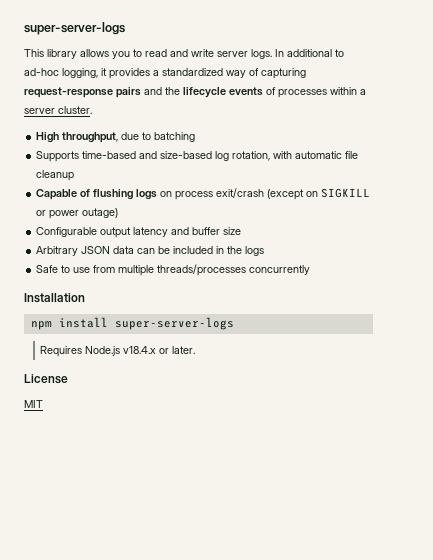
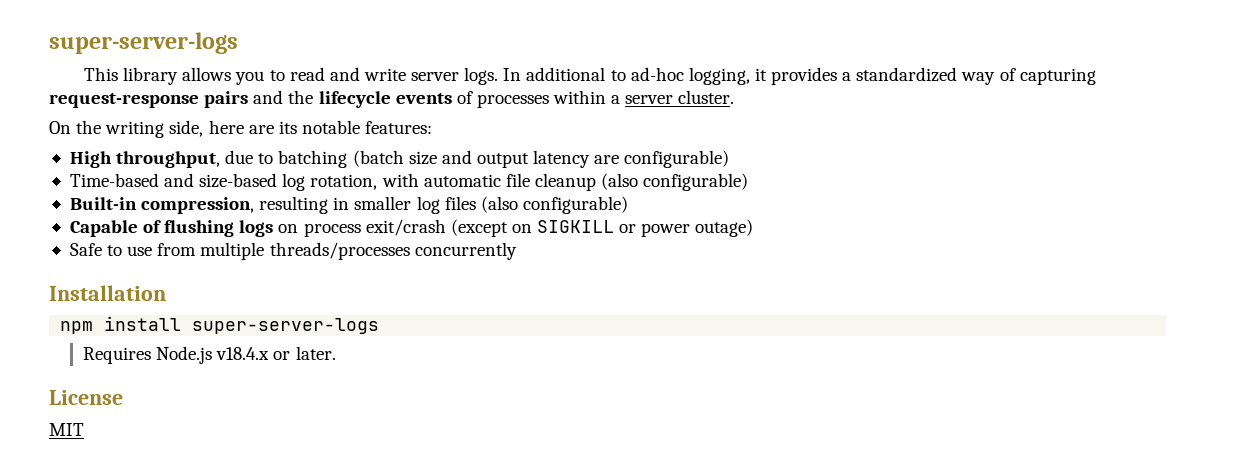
+ On the writing side, here are its notable features:
- High throughput, due to batching
- Supports time-based and size-based log rotation, with automatic file cleanup
+ High throughput, due to batching (batch size and output latency are configurable)
+ Time-based and size-based log rotation, with automatic file cleanup (also configurable)
+ Built-in compression, resulting in smaller log files (also configurable)
- Configurable output latency and buffer size
- Arbitrary JSON data can be included in the logs

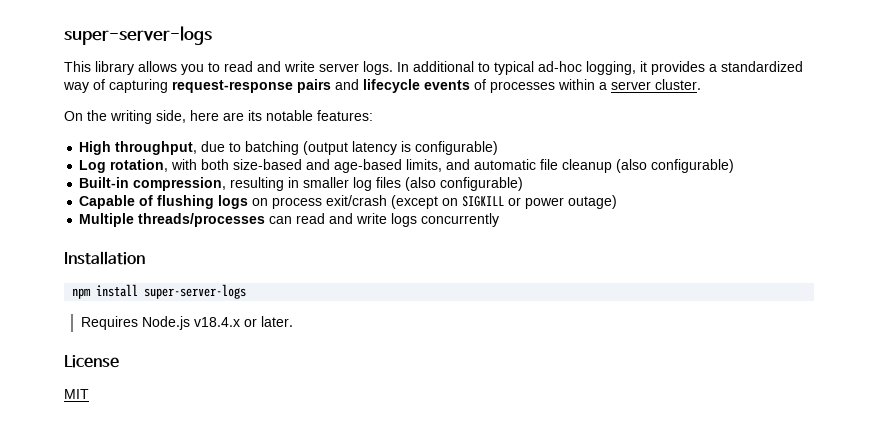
- In additional to ad-hoc logging, it provides a standardized way of capturing request-response pairs and the lifecycle events of processes within a server cluster.
+ In additional to typical ad-hoc logging, it provides a standardized way of capturing request-response pairs and lifecycle events of processes within a server cluster.
- High throughput, due to batching (batch size and output latency are configurable)
- Time-based and size-based log rotation, with automatic file cleanup (also configurable)
+ High throughput, due to batching (output latency is configurable)
+ Log rotation, with both size-based and age-based limits, and automatic file cleanup (also configurable)
- Safe to use from multiple threads/processes concurrently
+ Multiple threads/processes can read and write logs concurrently

